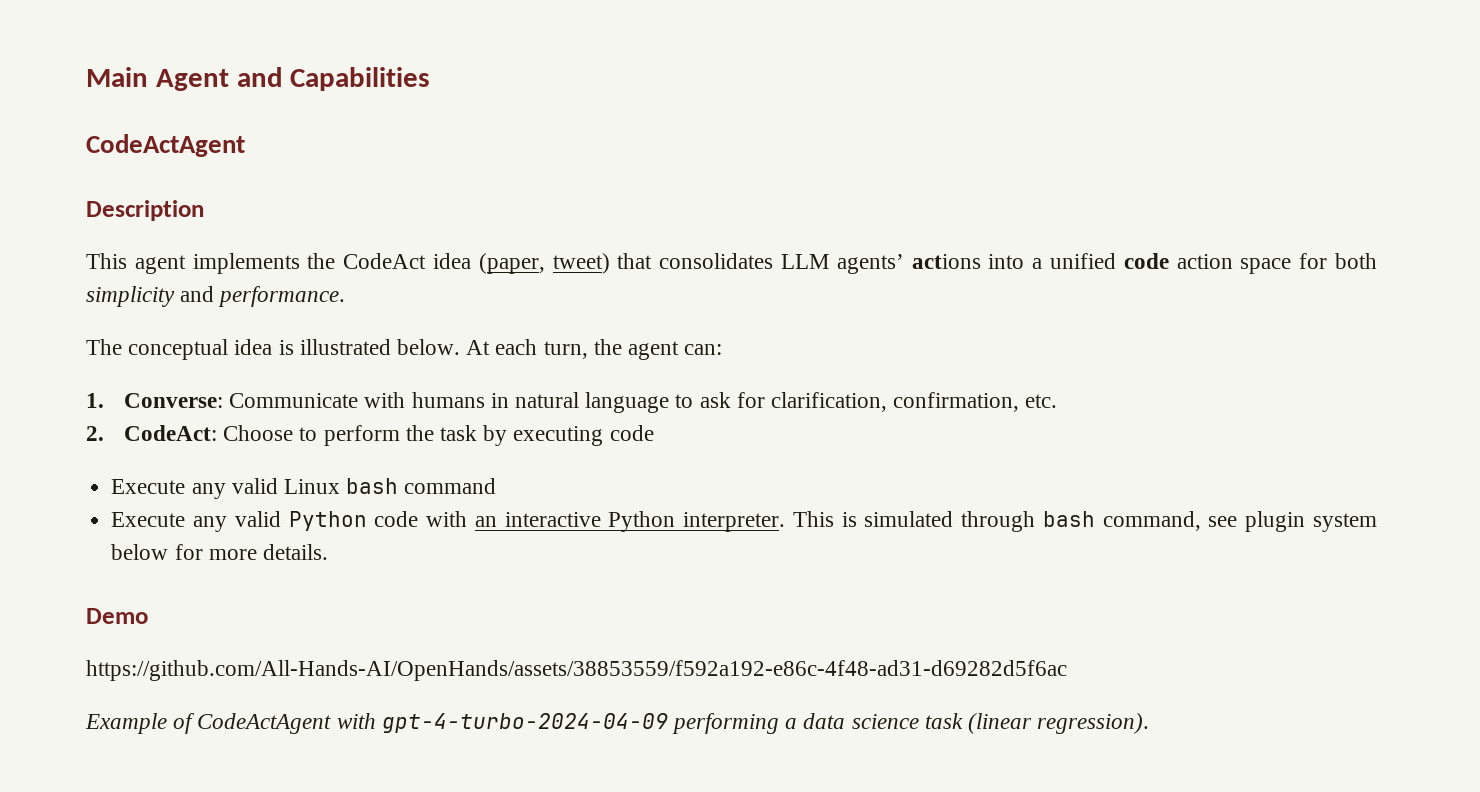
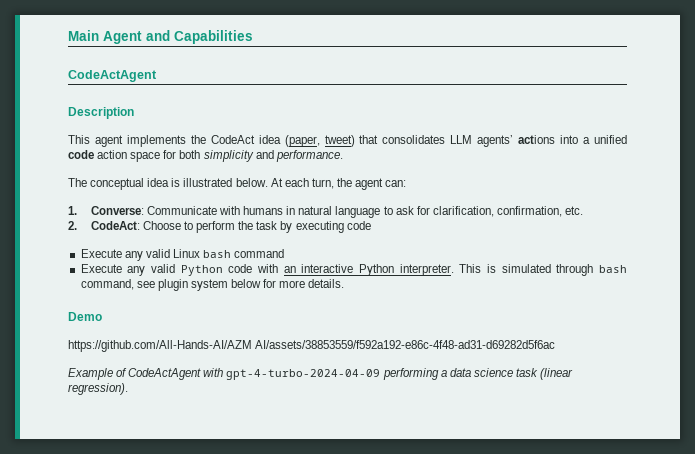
- https://github.com/All-Hands-AI/OpenHands/assets/38853559/f592a192-e86c-4f48-ad31-d69282d5f6ac
+ https://github.com/All-Hands-AI/AZM AI/assets/38853559/f592a192-e86c-4f48-ad31-d69282d5f6ac

